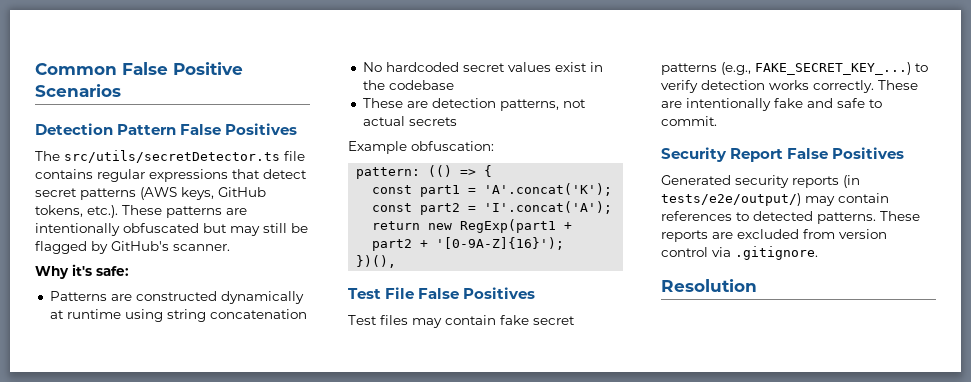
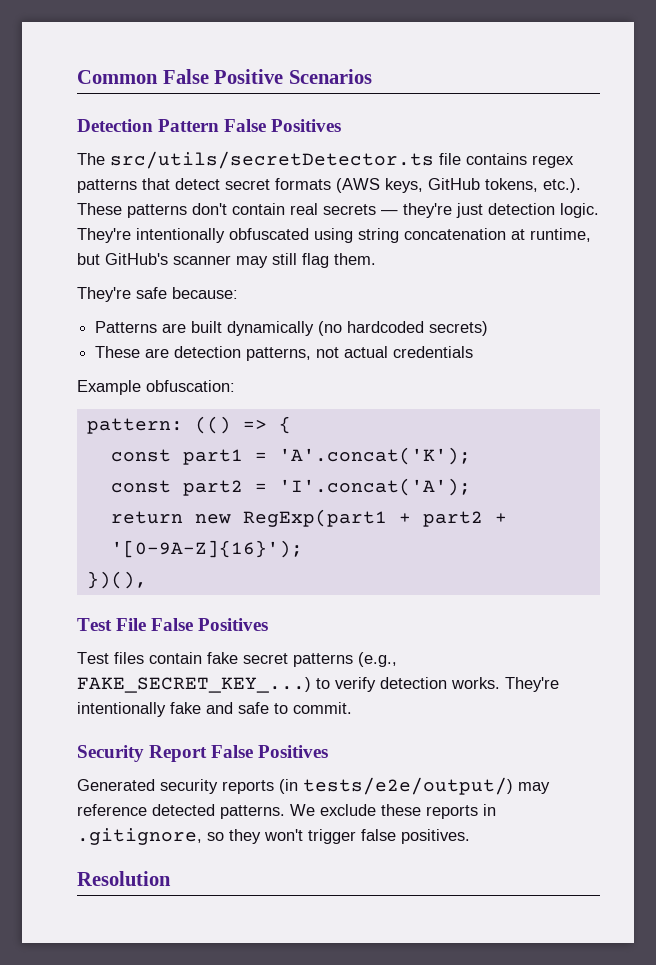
- The src/utils/secretDetector.ts file contains regular expressions that detect secret patterns (AWS keys, GitHub tokens, etc.). These patterns are intentionally obfuscated but may still be flagged by GitHub's scanner.
- Why it's safe:
- Patterns are constructed dynamically at runtime using string concatenation
- No hardcoded secret values exist in the codebase
+ The src/utils/secretDetector.ts file contains regex patterns that detect secret formats (AWS keys, GitHub tokens, etc.). These patterns don't contain real secrets — they're just detection logic. They're intentionally obfuscated using string concatenation at runtime, but GitHub's scanner may still flag them.
+ They're safe because:
+ Patterns are built dynamically (no hardcoded secrets)
- These are detection patterns, not actual secrets
+ These are detection patterns, not actual credentials
- Test files may contain fake secret patterns (e.g., FAKE_SECRET_KEY_...) to verify detection works correctly. These are intentionally fake and safe to commit.
+ Test files contain fake secret patterns (e.g., FAKE_SECRET_KEY_...) to verify detection works. They're intentionally fake and safe to commit.
- Generated security reports (in tests/e2e/output/) may contain references to detected patterns. These reports are excluded from version control via .gitignore.
+ Generated security reports (in tests/e2e/output/) may reference detected patterns. We exclude these reports in .gitignore, so they won't trigger false positives.

